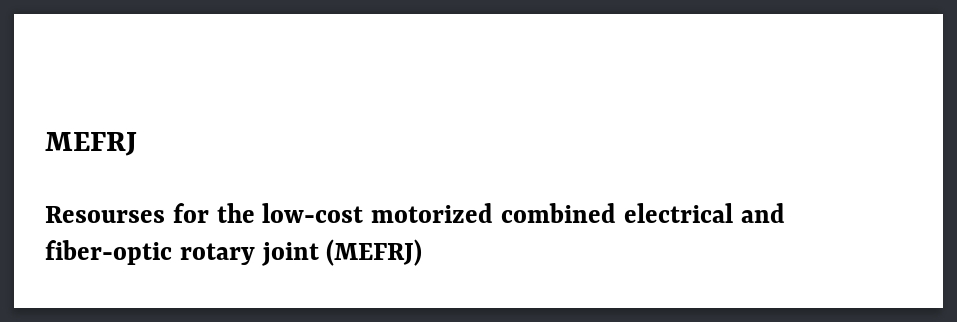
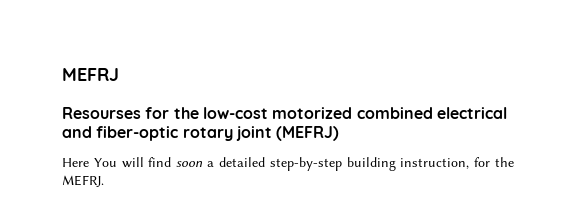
+ Here You will find soon a detailed step-by-step building instruction, for the MEFRJ.

